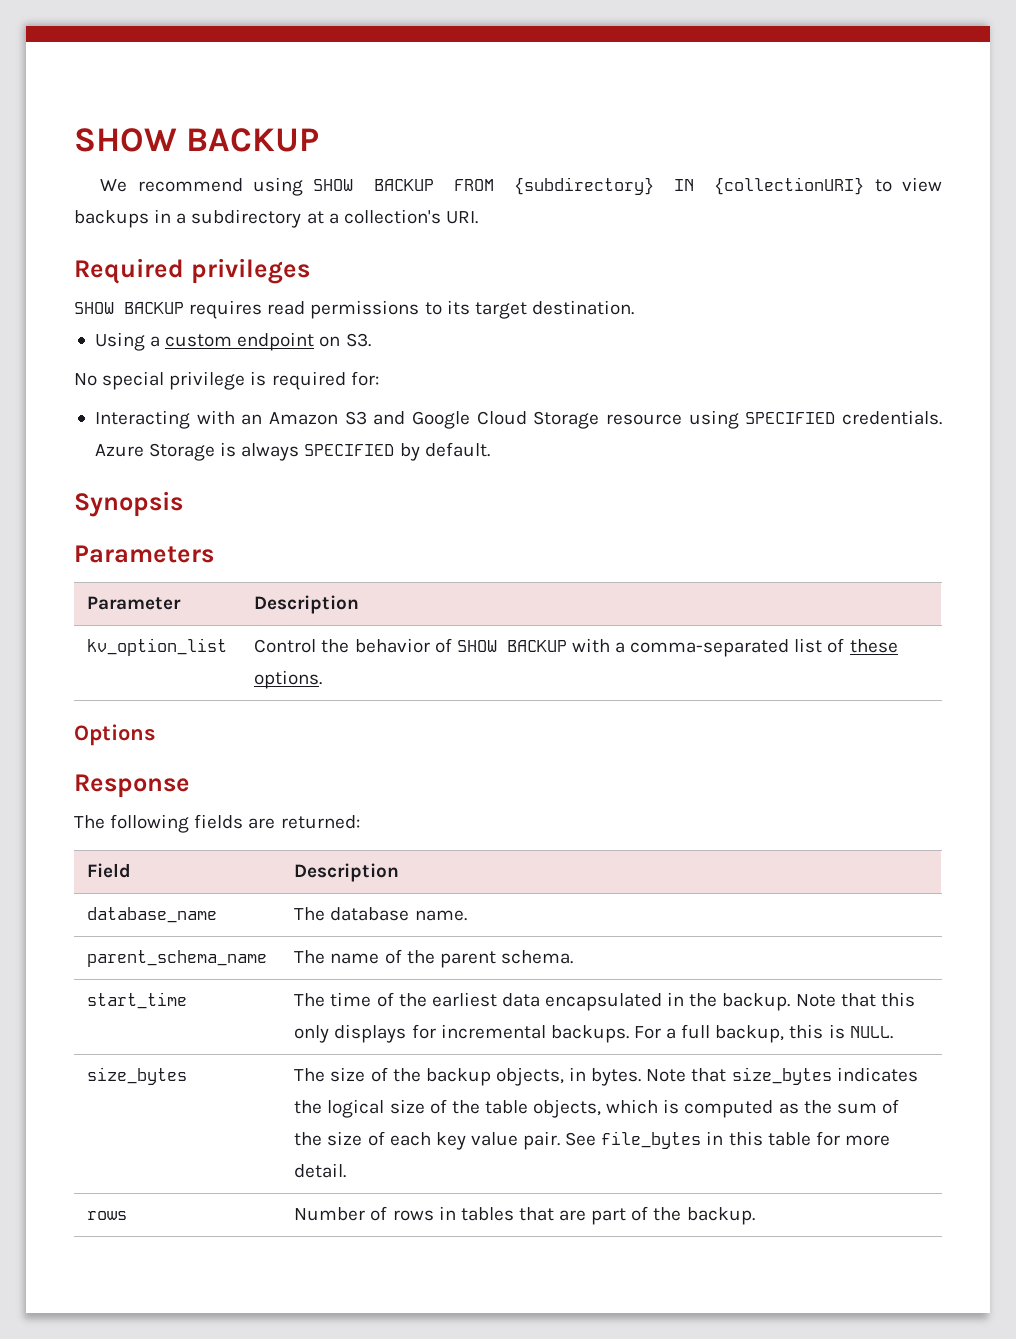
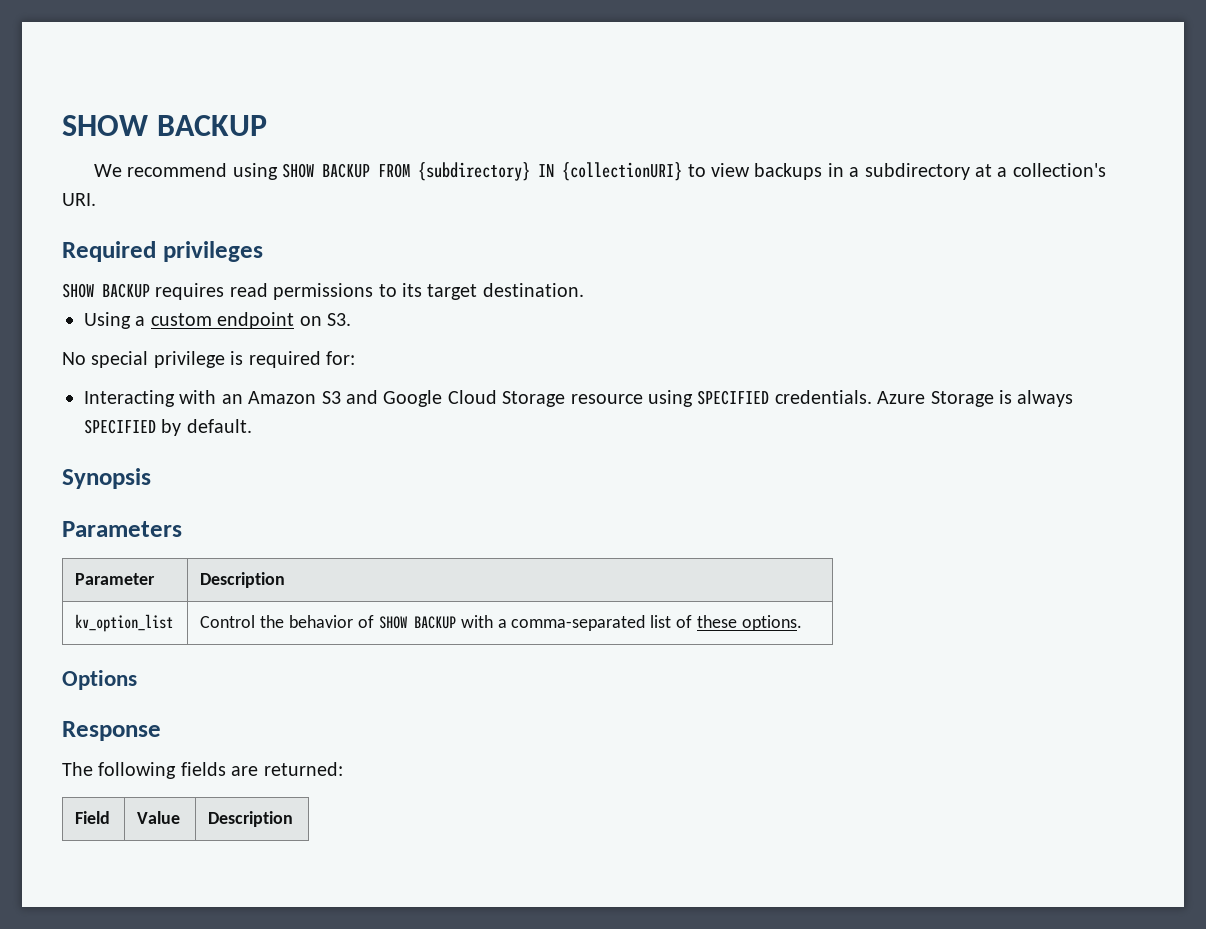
- Field | Description
- database_name | The database name.
- parent_schema_name | The name of the parent schema.
- start_time | The time of the earliest data encapsulated in the backup. Note that this only displays for incremental backups. For a full backup, this is NULL.
- size_bytes | The size of the backup objects, in bytes. Note that size_bytes indicates the logical size of the table objects, which is computed as the sum of the size of each key value pair. See file_bytes in this table for more detail.
- rows | Number of rows in tables that are part of the backup.
+ Field | Value | Description

